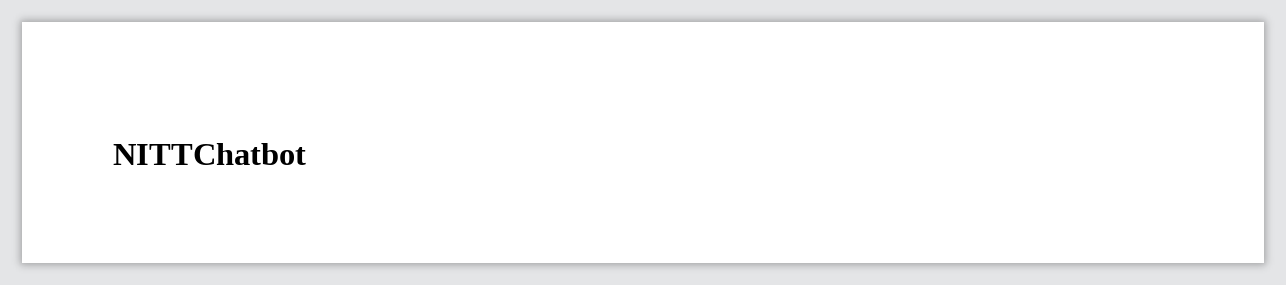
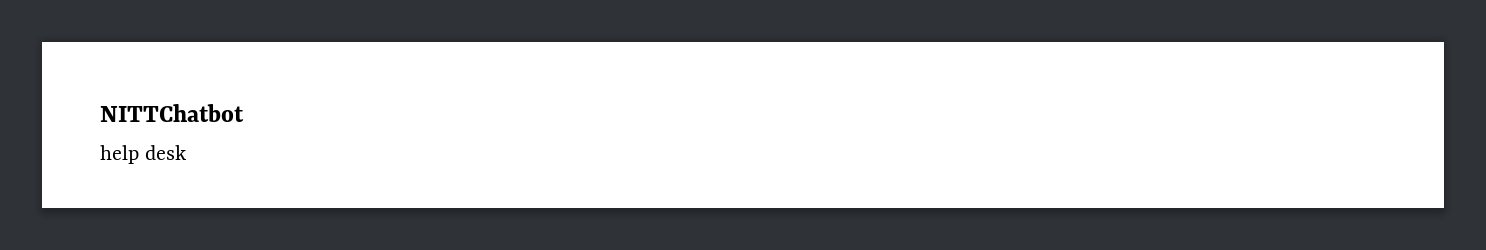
+ help desk

